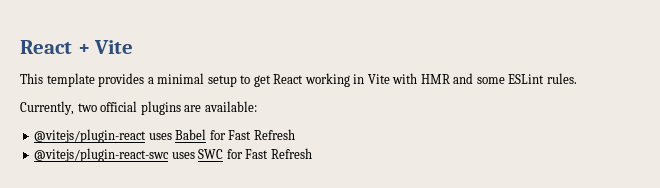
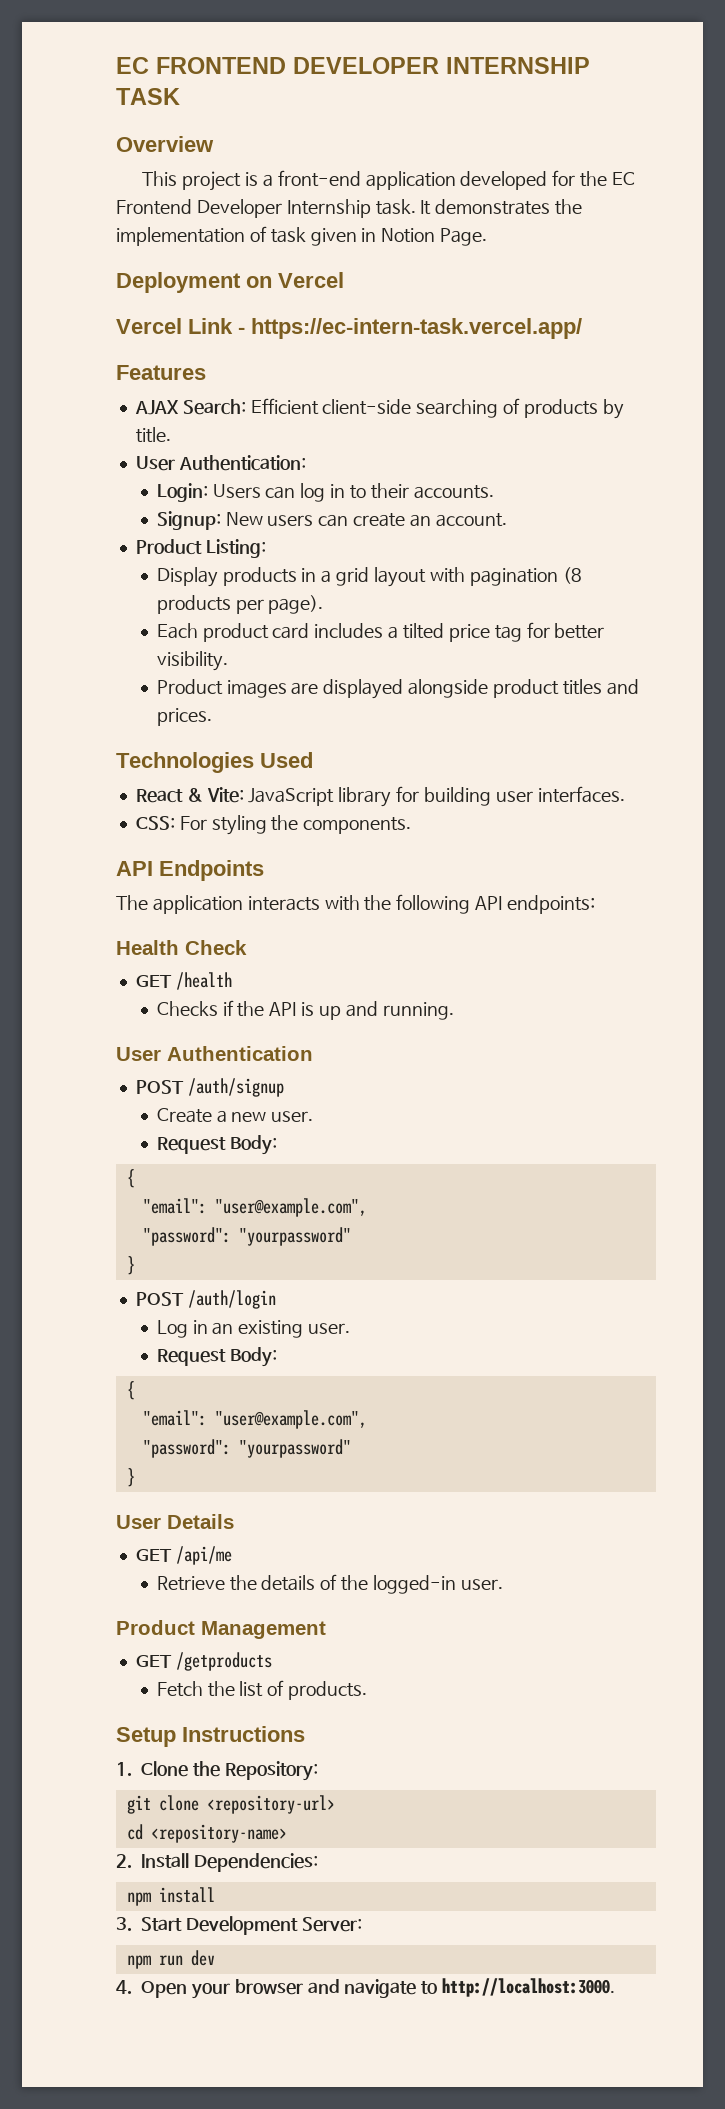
- React + Vite
- This template provides a minimal setup to get React working in Vite with HMR and some ESLint rules.
- Currently, two official plugins are available:
- @vitejs/plugin-react uses Babel for Fast Refresh
- @vitejs/plugin-react-swc uses SWC for Fast Refresh
+ EC FRONTEND DEVELOPER INTERNSHIP TASK
+ Overview
+ This project is a front-end application developed for the EC Frontend Developer Internship task. It demonstrates the implementation of task given in Notion Page.
+ Deployment on Vercel
+ Vercel Link - https://ec-intern-task.vercel.app/
+ Features
+ AJAX Search: Efficient client-side searching of products by title.
+ User Authentication:
+ Login: Users can log in to their accounts.
+ Signup: New users can create an account.
+ Product Listing:
+ Display products in a grid layout with pagination (8 products per page).
+ Each product card includes a tilted price tag for better visibility.
+ Product images are displayed alongside product titles and prices.
+ Technologies Used
+ React & Vite: JavaScript library for building user interfaces.
+ CSS: For styling the components.
+ API Endpoints
+ The application interacts with the following API endpoints:
+ Health Check
+ GET /health
+ Checks if the API is up and running.
+ User Authentication
+ POST /auth/signup
+ Create a new user.
+ Request Body:
+ {
+ "email": "user@example.com",
+ "password": "yourpassword"
+ }
+ POST /auth/login
+ Log in an existing user.
+ Request Body:
+ {
+ "email": "user@example.com",
+ "password": "yourpassword"
+ }
+ User Details
+ GET /api/me
+ Retrieve the details of the logged-in user.
+ Product Management
+ GET /getproducts
+ Fetch the list of products.
+ Setup Instructions
+ 1. Clone the Repository:
+ git clone <repository-url>
+ cd <repository-name>
+ 2. Install Dependencies:
+ npm install
+ 3. Start Development Server:
+ npm run dev
+ 4. Open your browser and navigate to http://localhost:3000.

